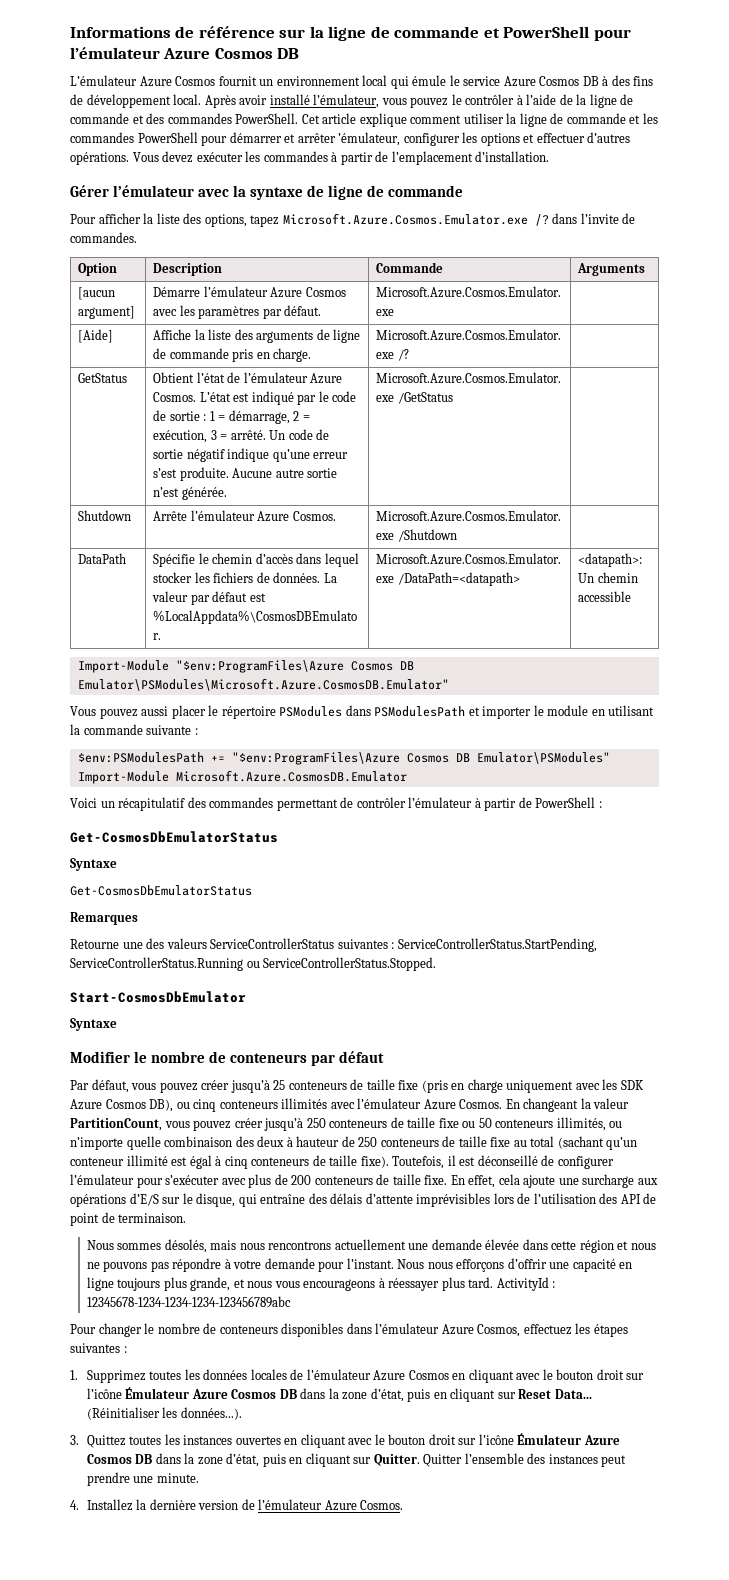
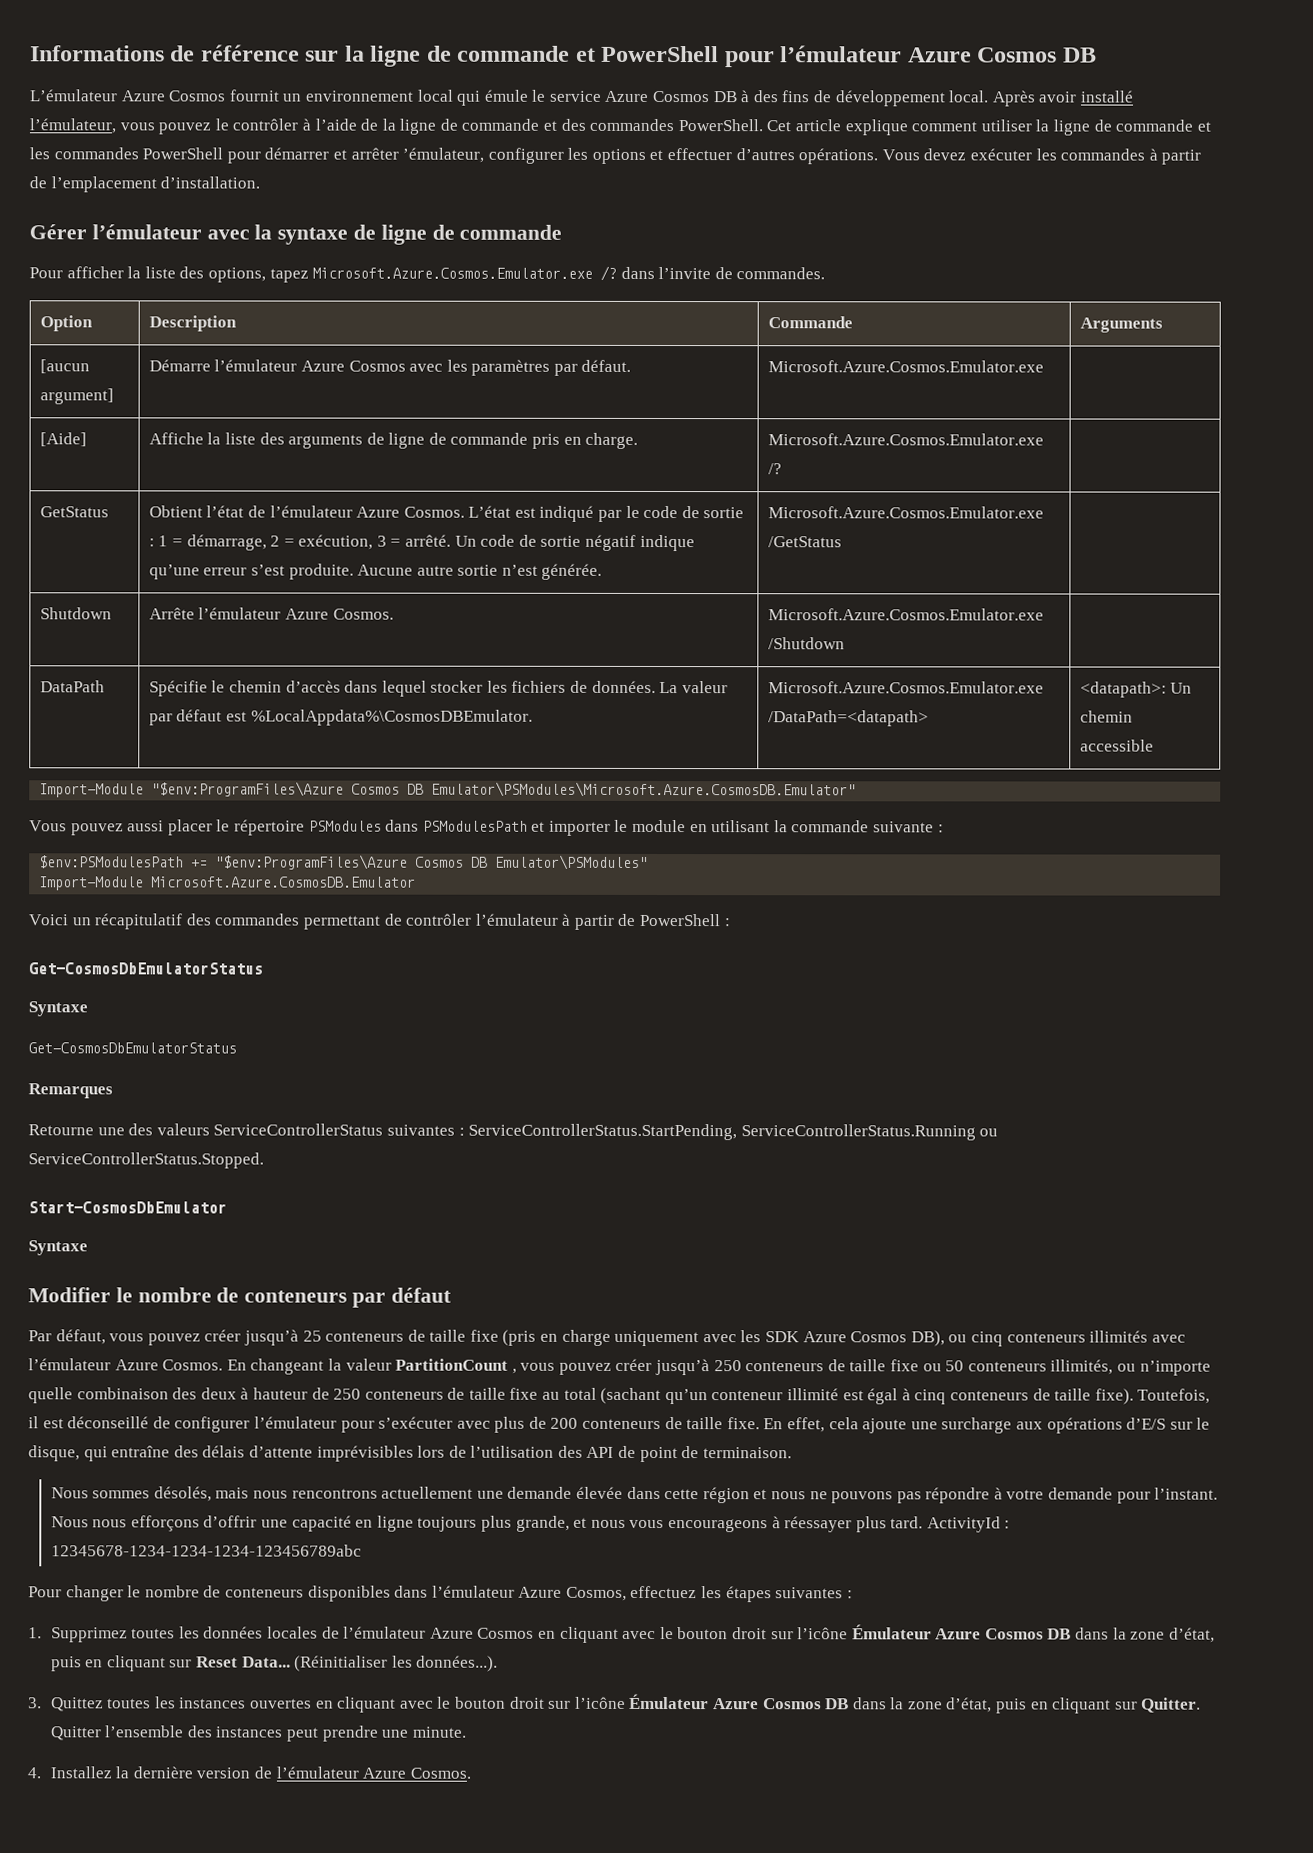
- En changeant la valeur PartitionCount, vous pouvez créer jusqu’à 250 conteneurs de taille fixe ou 50 conteneurs illimités, ou n’importe quelle combinaison des deux à hauteur de 250 conteneurs de taille fixe au total (sachant qu’un conteneur illimité est égal à cinq conteneurs de taille fixe).
+ En changeant la valeur PartitionCount , vous pouvez créer jusqu’à 250 conteneurs de taille fixe ou 50 conteneurs illimités, ou n’importe quelle combinaison des deux à hauteur de 250 conteneurs de taille fixe au total (sachant qu’un conteneur illimité est égal à cinq conteneurs de taille fixe).

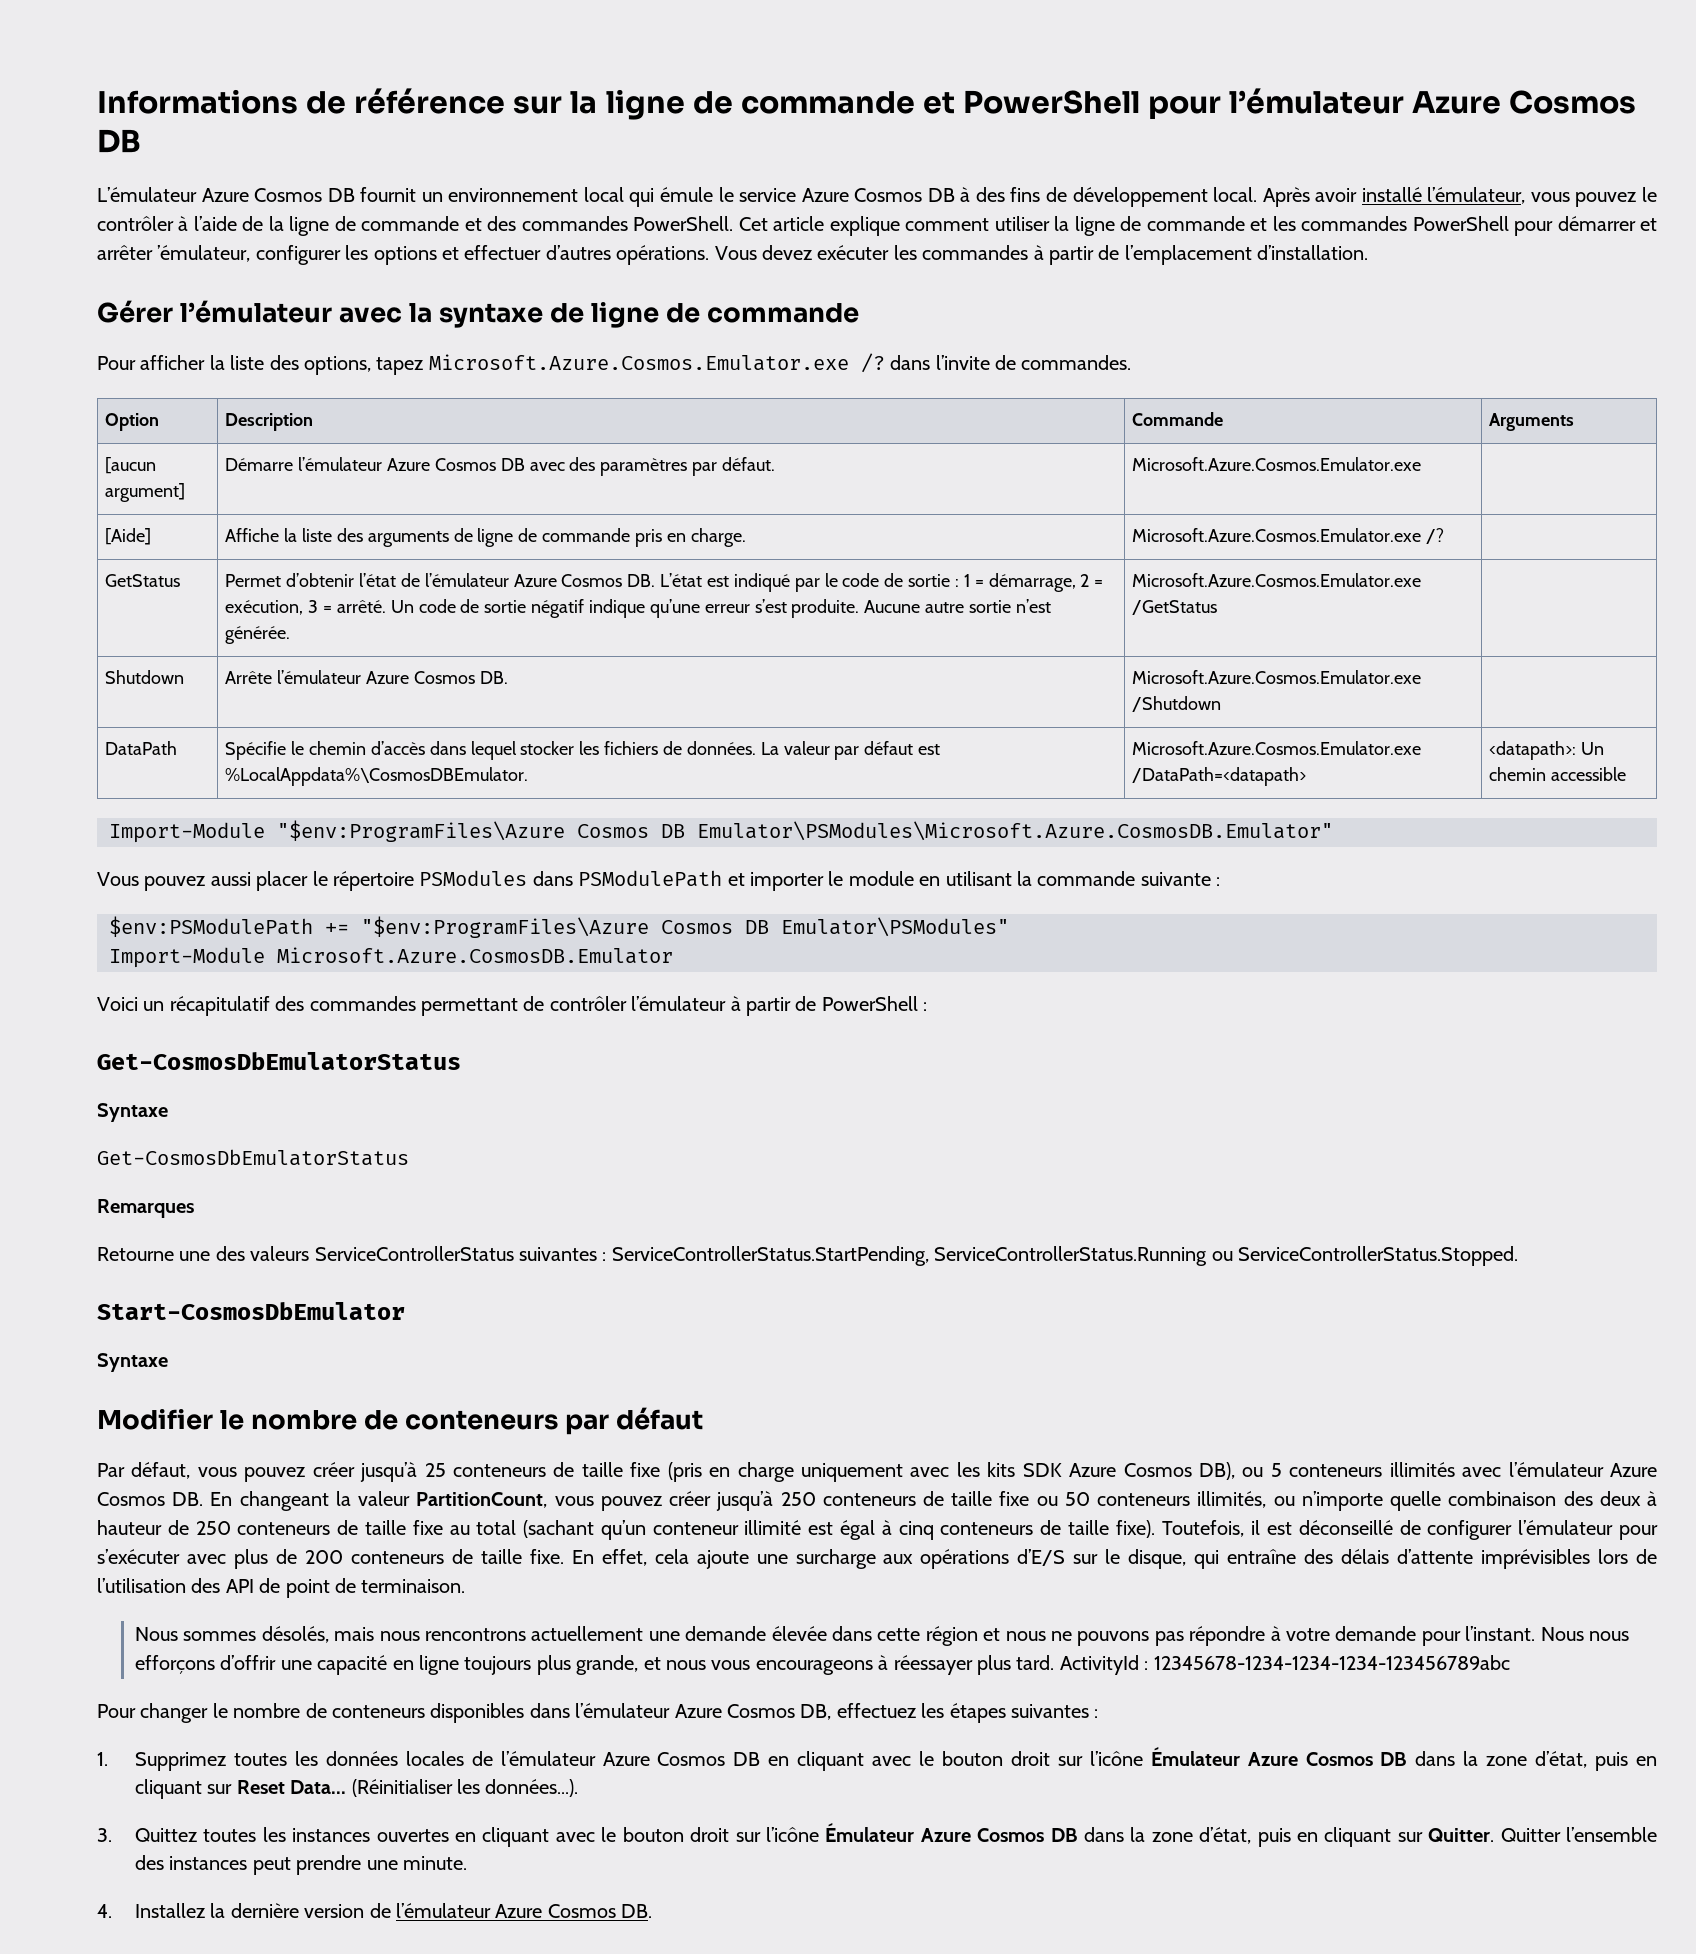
- L’émulateur Azure Cosmos fournit un environnement local qui émule le service Azure Cosmos DB à des fins de développement local.
+ L’émulateur Azure Cosmos DB fournit un environnement local qui émule le service Azure Cosmos DB à des fins de développement local.
- [aucun argument] | Démarre l’émulateur Azure Cosmos avec les paramètres par défaut. | Microsoft.Azure.Cosmos.Emulator.exe |
+ [aucun argument] | Démarre l’émulateur Azure Cosmos DB avec des paramètres par défaut. | Microsoft.Azure.Cosmos.Emulator.exe |
- Obtient l’état de l’émulateur Azure Cosmos. L’état est indiqué par le code de sortie : 1 = démarrage, 2 = exécution, 3 = arrêté.
+ Permet d’obtenir l’état de l’émulateur Azure Cosmos DB. L’état est indiqué par le code de sortie : 1 = démarrage, 2 = exécution, 3 = arrêté.
- Shutdown | Arrête l’émulateur Azure Cosmos. | Microsoft.Azure.Cosmos.Emulator.exe /Shutdown |
+ Shutdown | Arrête l’émulateur Azure Cosmos DB. | Microsoft.Azure.Cosmos.Emulator.exe /Shutdown |
- Vous pouvez aussi placer le répertoire PSModules dans PSModulesPath et importer le module en utilisant la commande suivante :
+ Vous pouvez aussi placer le répertoire PSModules dans PSModulePath et importer le module en utilisant la commande suivante :
- $env:PSModulesPath += "$env:ProgramFiles\Azure Cosmos DB Emulator\PSModules"
+ $env:PSModulePath += "$env:ProgramFiles\Azure Cosmos DB Emulator\PSModules"
- Par défaut, vous pouvez créer jusqu’à 25 conteneurs de taille fixe (pris en charge uniquement avec les SDK Azure Cosmos DB), ou cinq conteneurs illimités avec l’émulateur Azure Cosmos. En changeant la valeur PartitionCount , vous pouvez créer jusqu’à 250 conteneurs de taille fixe ou 50 conteneurs illimités, ou n’importe quelle combinaison des deux à hauteur de 250 conteneurs de taille fixe au total (sachant qu’un conteneur illimité est égal à cinq conteneurs de taille fixe).
+ Par défaut, vous pouvez créer jusqu’à 25 conteneurs de taille fixe (pris en charge uniquement avec les kits SDK Azure Cosmos DB), ou 5 conteneurs illimités avec l’émulateur Azure Cosmos DB. En changeant la valeur PartitionCount, vous pouvez créer jusqu’à 250 conteneurs de taille fixe ou 50 conteneurs illimités, ou n’importe quelle combinaison des deux à hauteur de 250 conteneurs de taille fixe au total (sachant qu’un conteneur illimité est égal à cinq conteneurs de taille fixe).
- Pour changer le nombre de conteneurs disponibles dans l’émulateur Azure Cosmos, effectuez les étapes suivantes :
+ Pour changer le nombre de conteneurs disponibles dans l’émulateur Azure Cosmos DB, effectuez les étapes suivantes :
- 1. Supprimez toutes les données locales de l’émulateur Azure Cosmos en cliquant avec le bouton droit sur l’icône Émulateur Azure Cosmos DB dans la zone d’état, puis en cliquant sur Reset Data...
+ 1. Supprimez toutes les données locales de l’émulateur Azure Cosmos DB en cliquant avec le bouton droit sur l’icône Émulateur Azure Cosmos DB dans la zone d’état, puis en cliquant sur Reset Data...
- 4. Installez la dernière version de l’émulateur Azure Cosmos.
+ 4. Installez la dernière version de l’émulateur Azure Cosmos DB.

